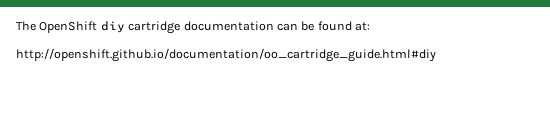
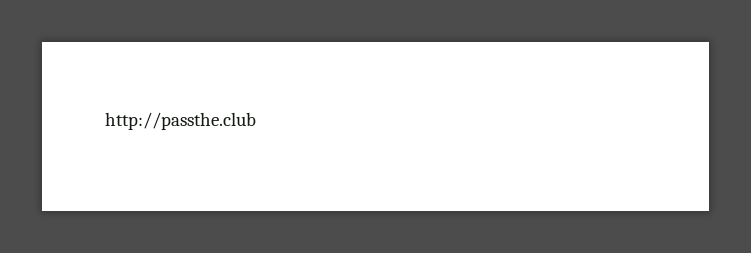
- The OpenShift diy cartridge documentation can be found at:
- http://openshift.github.io/documentation/oo_cartridge_guide.html#diy
+ http://passthe.club

